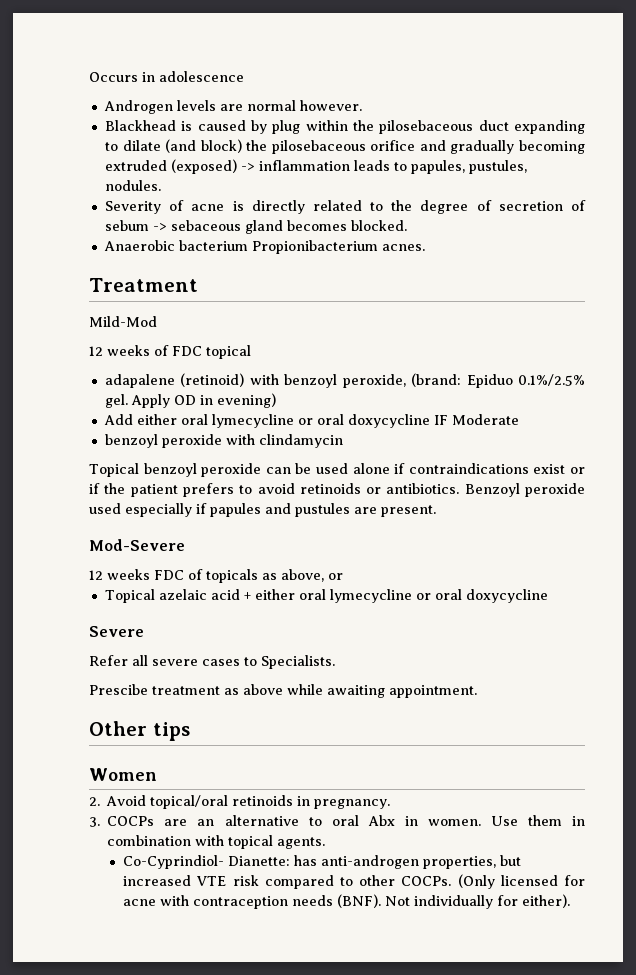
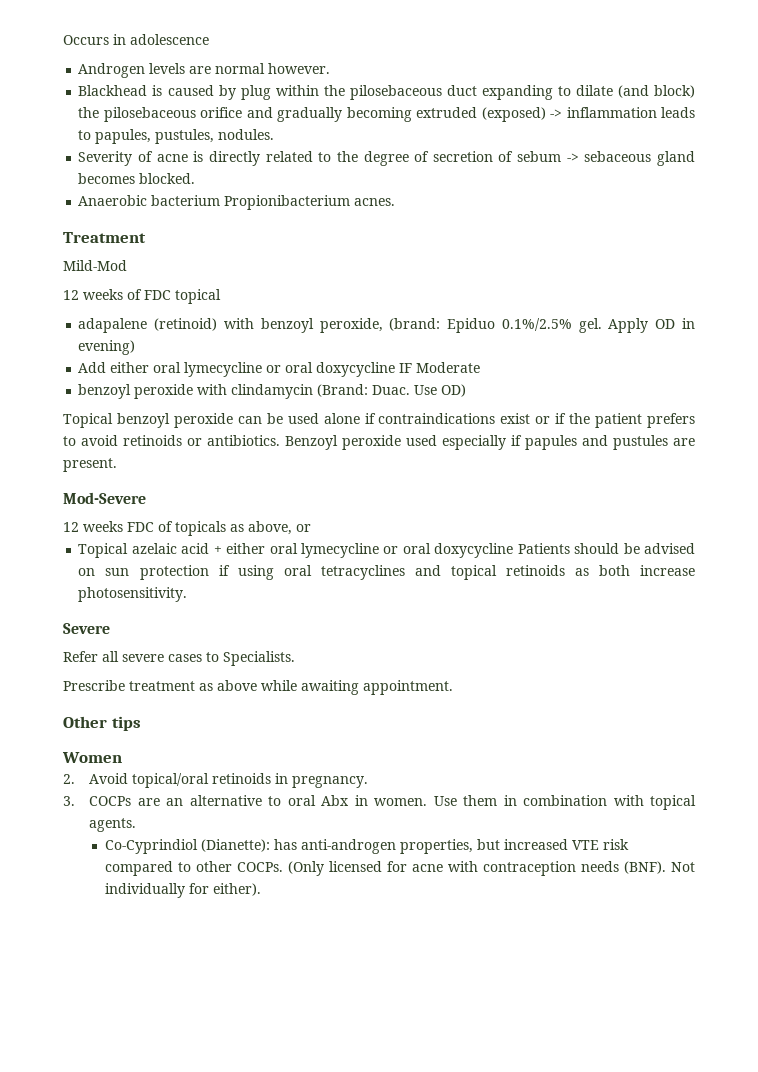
- benzoyl peroxide with clindamycin
+ benzoyl peroxide with clindamycin (Brand: Duac. Use OD)
- Topical azelaic acid + either oral lymecycline or oral doxycycline
+ Topical azelaic acid + either oral lymecycline or oral doxycycline Patients should be advised on sun protection if using oral tetracyclines and topical retinoids as both increase photosensitivity.
- Prescibe treatment as above while awaiting appointment.
+ Prescribe treatment as above while awaiting appointment.
- Co-Cyprindiol- Dianette: has anti-androgen properties, but increased VTE risk compared to other COCPs.
+ Co-Cyprindiol (Dianette): has anti-androgen properties, but increased VTE risk compared to other COCPs.

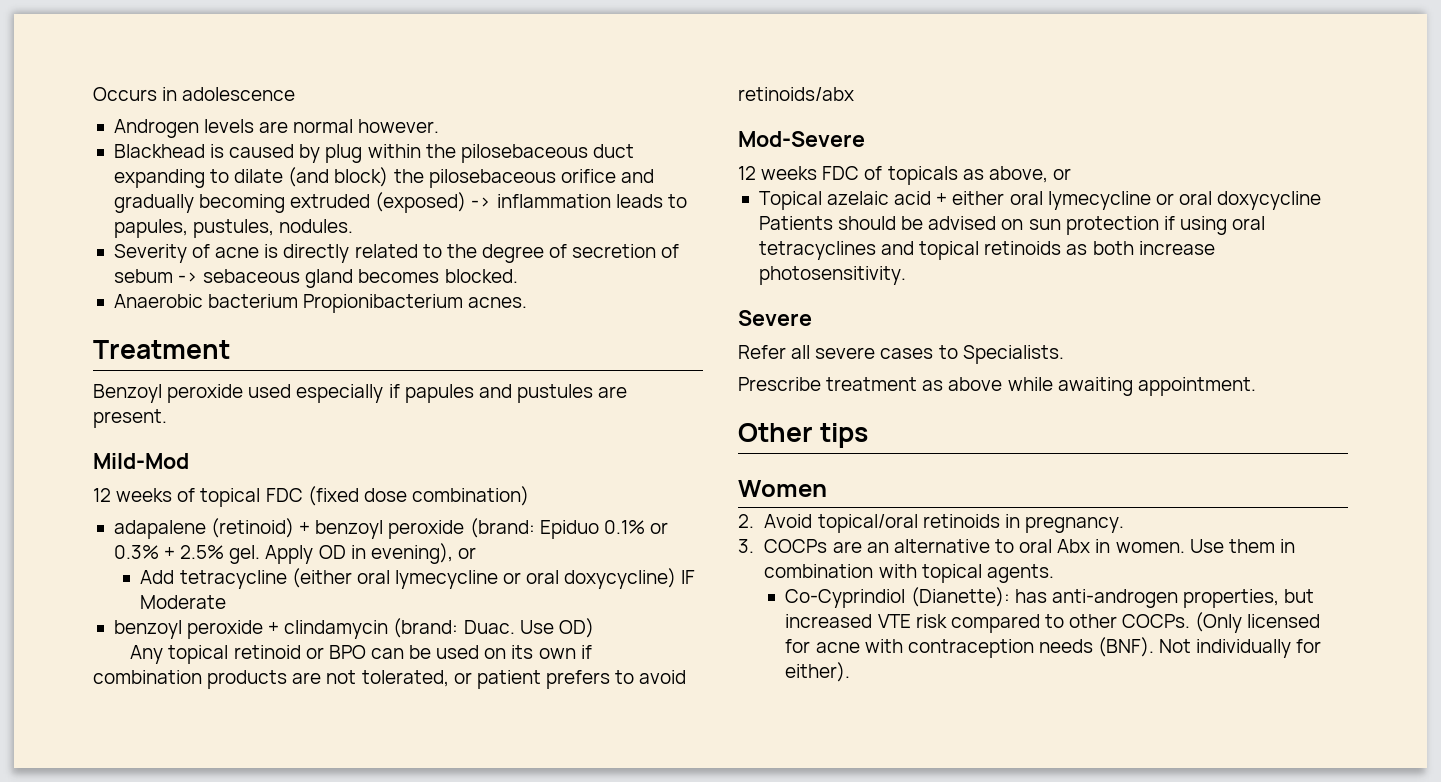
- Mild-Mod
- 12 weeks of FDC topical
- adapalene (retinoid) with benzoyl peroxide, (brand: Epiduo 0.1%/2.5% gel. Apply OD in evening)
- Add either oral lymecycline or oral doxycycline IF Moderate
- benzoyl peroxide with clindamycin (Brand: Duac. Use OD)
- Topical benzoyl peroxide can be used alone if contraindications exist or if the patient prefers to avoid retinoids or antibiotics.
+ Mild-Mod
+ 12 weeks of topical FDC (fixed dose combination)
+ adapalene (retinoid) + benzoyl peroxide (brand: Epiduo 0.1% or 0.3% + 2.5% gel. Apply OD in evening), or
+ Add tetracycline (either oral lymecycline or oral doxycycline) IF Moderate
+ benzoyl peroxide + clindamycin (brand: Duac. Use OD)
+ Any topical retinoid or BPO can be used on its own if combination products are not tolerated, or patient prefers to avoid retinoids/abx

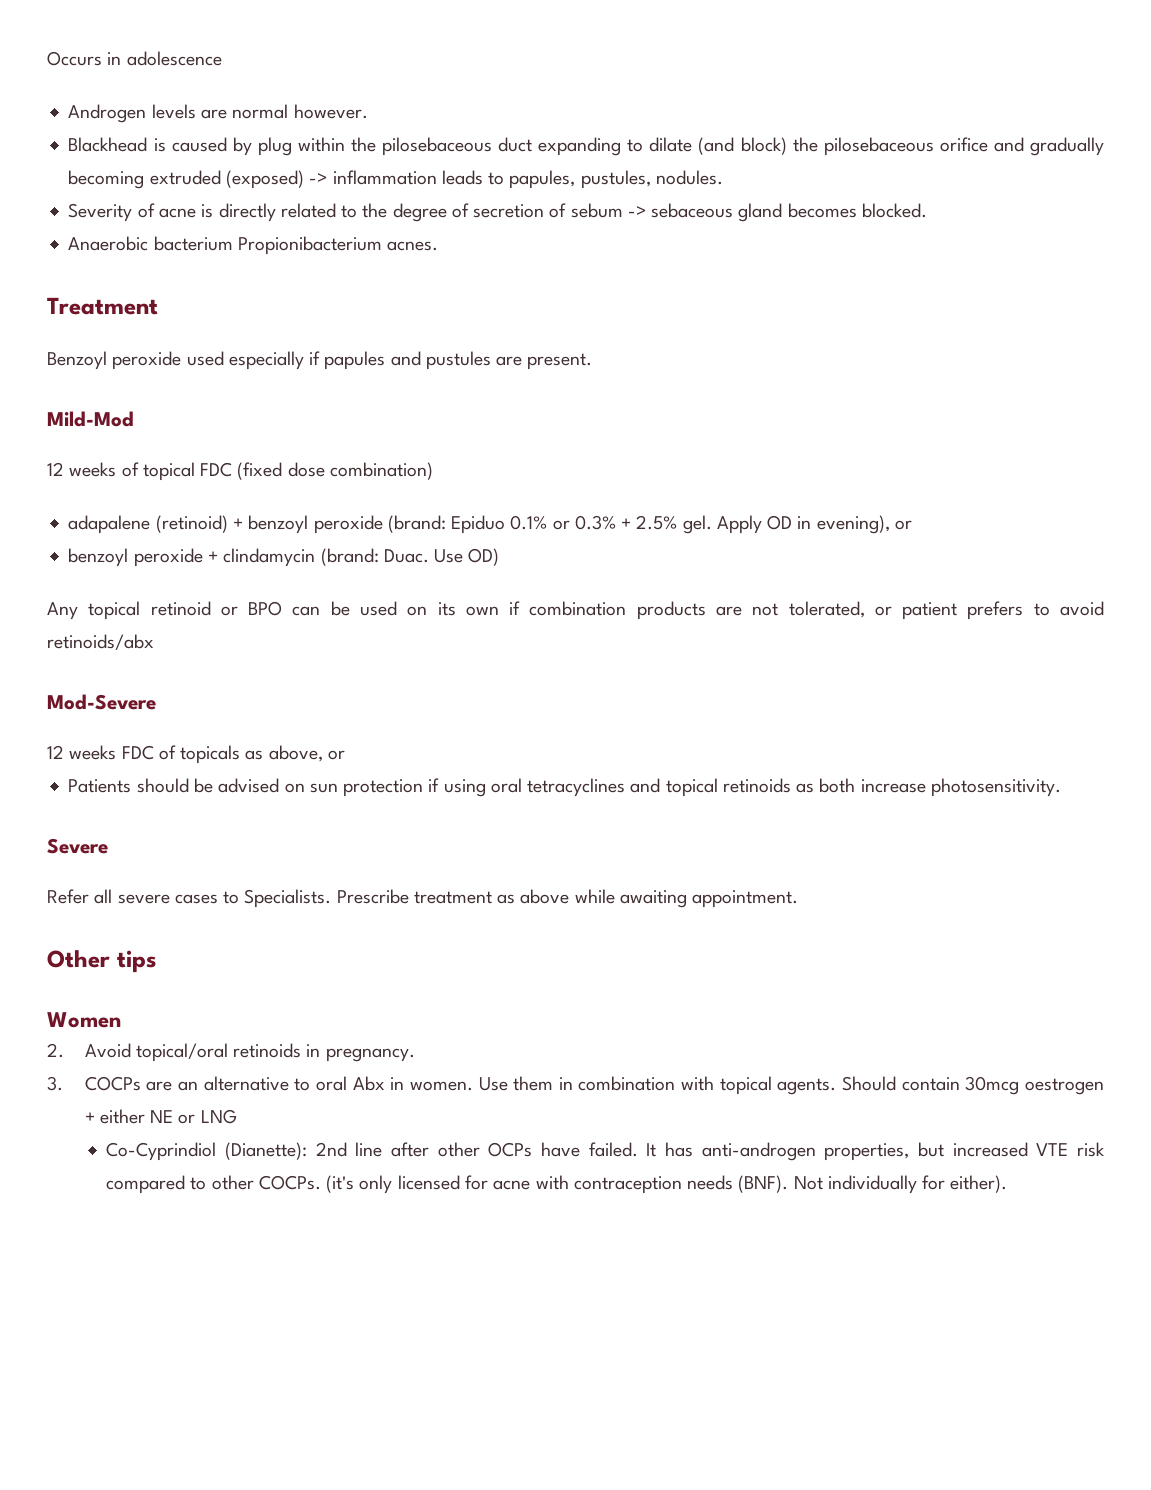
- Add tetracycline (either oral lymecycline or oral doxycycline) IF Moderate
- Topical azelaic acid + either oral lymecycline or oral doxycycline Patients should be advised on sun protection if using oral tetracyclines and topical retinoids as both increase photosensitivity.
+ Patients should be advised on sun protection if using oral tetracyclines and topical retinoids as both increase photosensitivity.
- Refer all severe cases to Specialists.
- Prescribe treatment as above while awaiting appointment.
+ Refer all severe cases to Specialists. Prescribe treatment as above while awaiting appointment.
- Use them in combination with topical agents.
- Co-Cyprindiol (Dianette): has anti-androgen properties, but increased VTE risk compared to other COCPs.
+ Use them in combination with topical agents. Should contain 30mcg oestrogen + either NE or LNG
+ Co-Cyprindiol (Dianette): 2nd line after other OCPs have failed. It has anti-androgen properties, but increased VTE risk compared to other COCPs.
- (Only licensed for acne with contraception needs (BNF).
+ (it's only licensed for acne with contraception needs (BNF).

